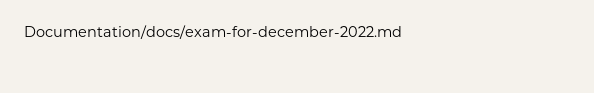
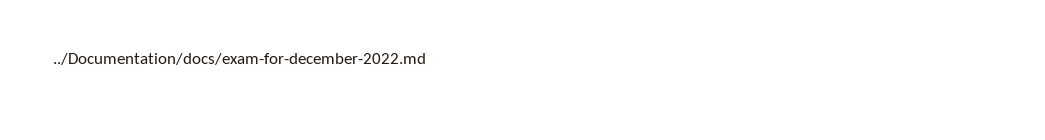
- Documentation/docs/exam-for-december-2022.md
+ ../Documentation/docs/exam-for-december-2022.md

